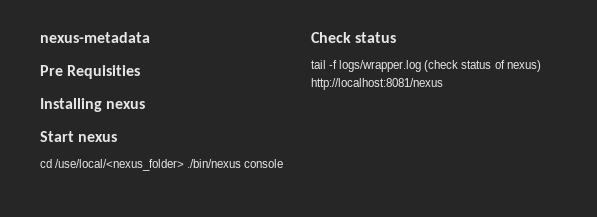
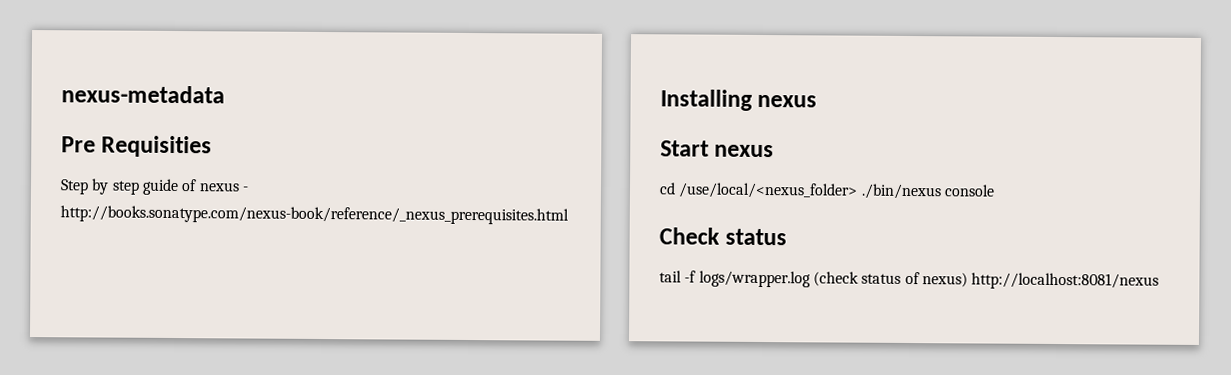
+ Step by step guide of nexus - http://books.sonatype.com/nexus-book/reference/_nexus_prerequisites.html

